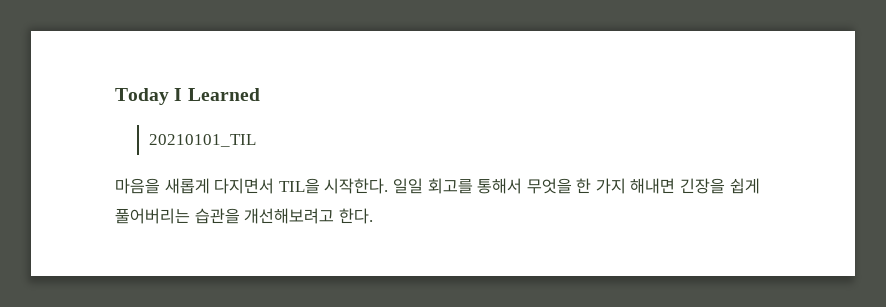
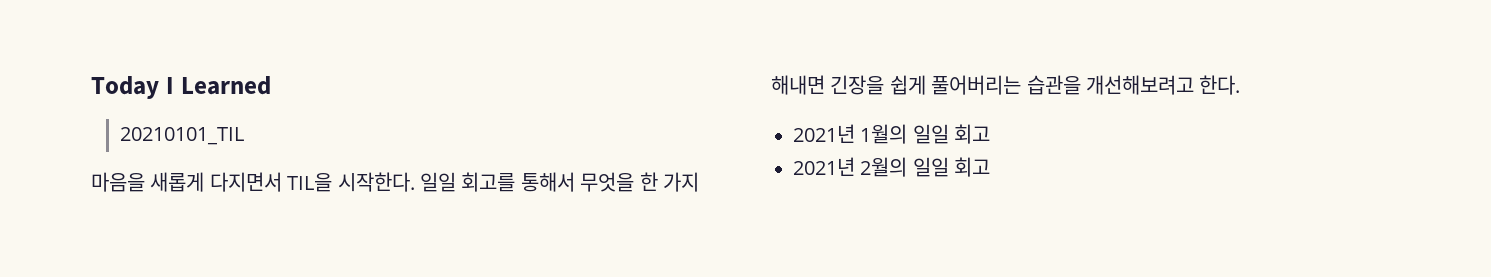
+ 2021년 1월의 일일 회고
+ 2021년 2월의 일일 회고

